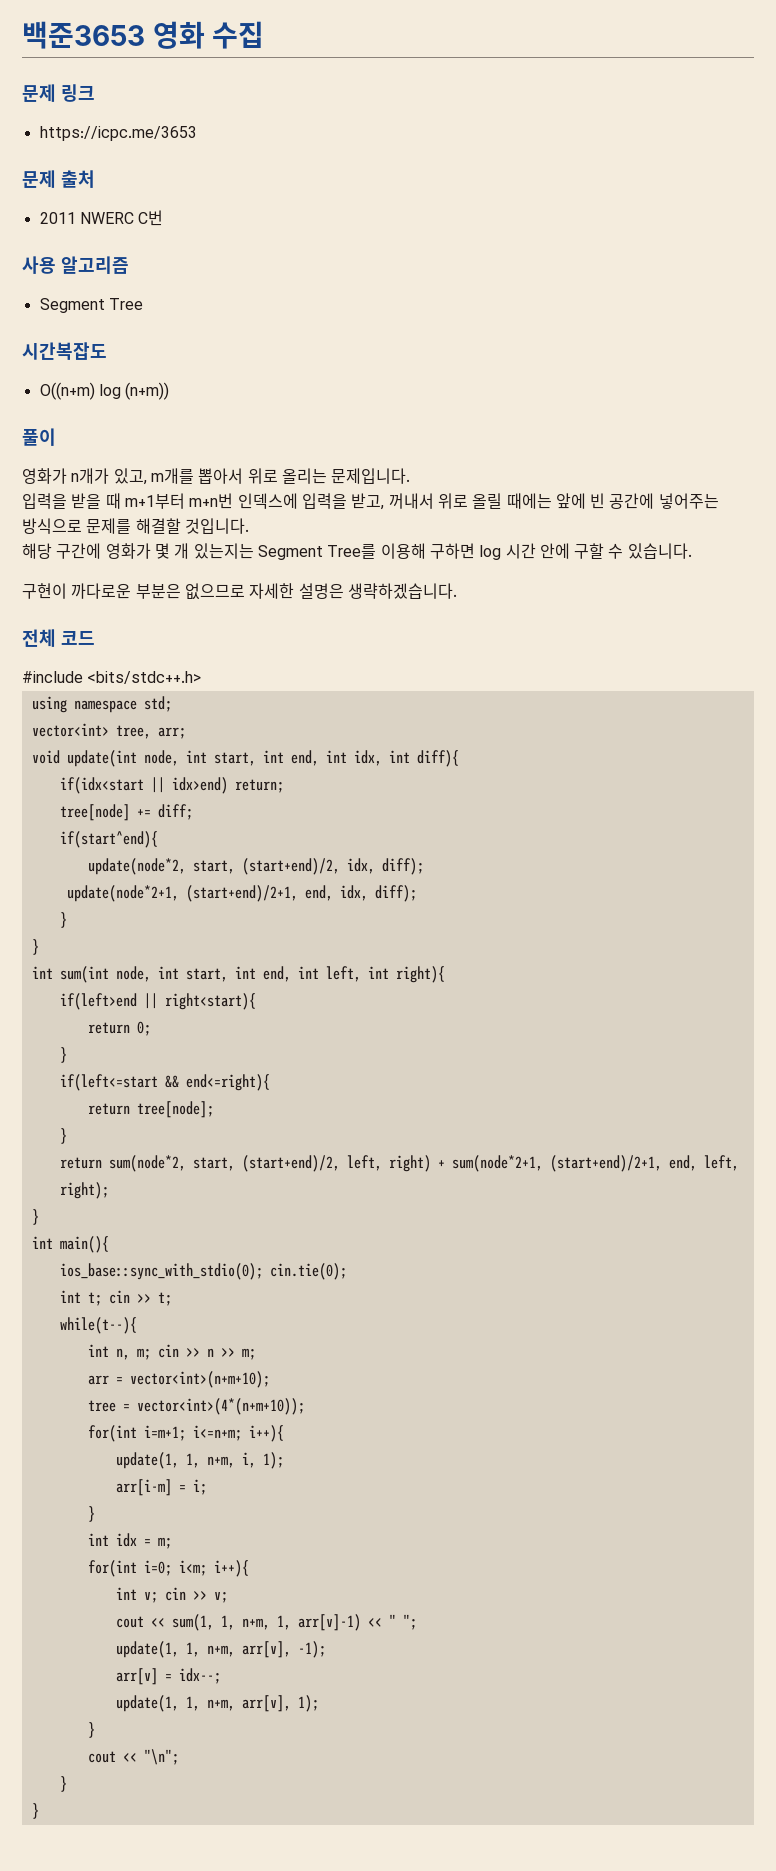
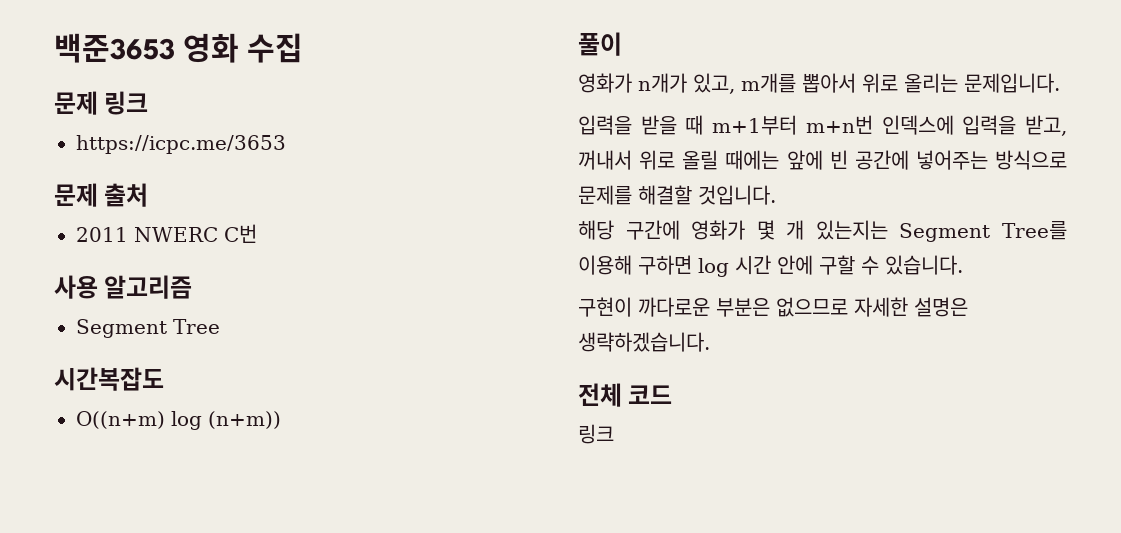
  전체 코드
- #include <bits/stdc++.h>
- using namespace std;
- vector<int> tree, arr;
- void update(int node, int start, int end, int idx, int diff){
- if(idx<start || idx>end) return;
- tree[node] += diff;
- if(start^end){
- update(node*2, start, (start+end)/2, idx, diff);
- update(node*2+1, (start+end)/2+1, end, idx, diff);
- }
- }
- int sum(int node, int start, int end, int left, int right){
- if(left>end || right<start){
- return 0;
- }
- if(left<=start && end<=right){
- return tree[node];
- }
- return sum(node*2, start, (start+end)/2, left, right) + sum(node*2+1, (start+end)/2+1, end, left, right);
- }
- int main(){
- ios_base::sync_with_stdio(0); cin.tie(0);
- int t; cin >> t;
- while(t--){
- int n, m; cin >> n >> m;
- arr = vector<int>(n+m+10);
- tree = vector<int>(4*(n+m+10));
- for(int i=m+1; i<=n+m; i++){
- update(1, 1, n+m, i, 1);
- arr[i-m] = i;
- }
- int idx = m;
- for(int i=0; i<m; i++){
- int v; cin >> v;
- cout << sum(1, 1, n+m, 1, arr[v]-1) << " ";
- update(1, 1, n+m, arr[v], -1);
- arr[v] = idx--;
- update(1, 1, n+m, arr[v], 1);
- }
- cout << "\n";
- }
- }
+ 링크

